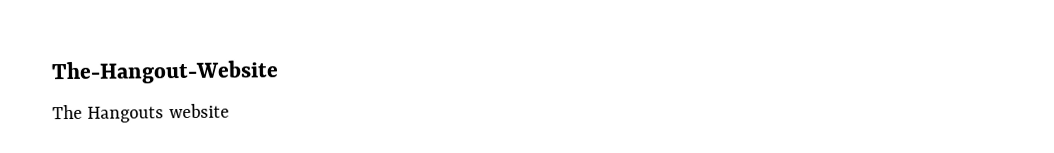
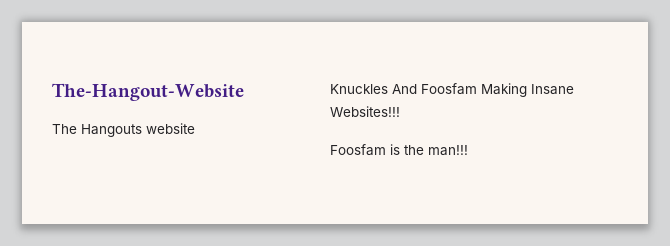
+ Knuckles And Foosfam Making Insane Websites!!!
+ Foosfam is the man!!!

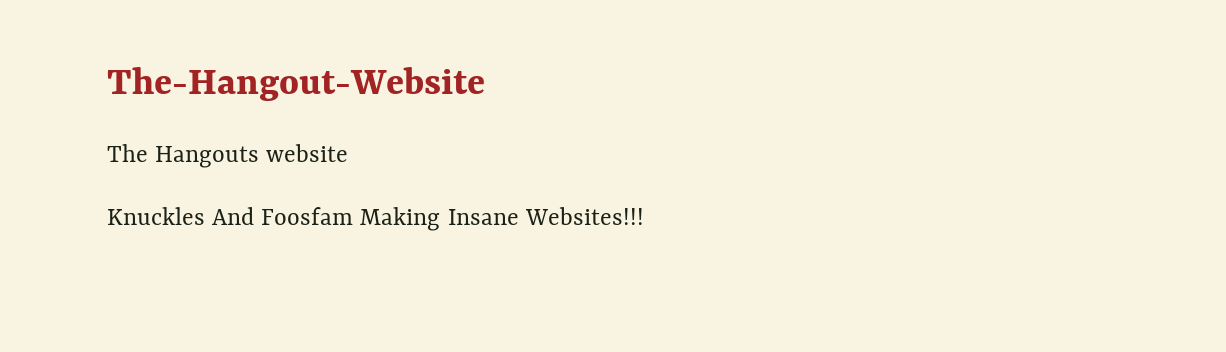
- Foosfam is the man!!!

